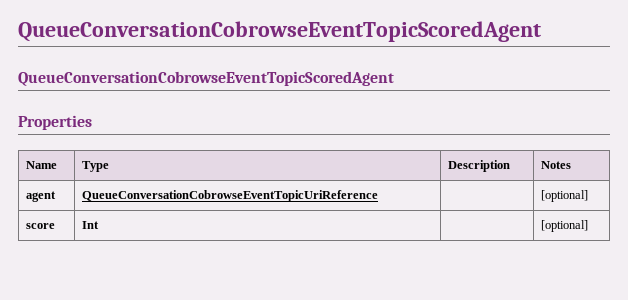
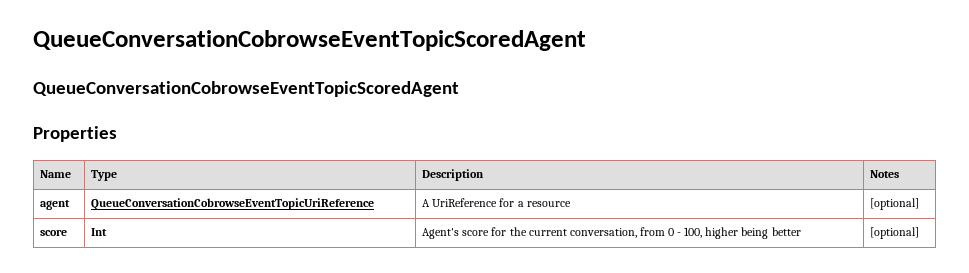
- agent | QueueConversationCobrowseEventTopicUriReference | | [optional]
- score | Int | | [optional]
+ agent | QueueConversationCobrowseEventTopicUriReference | A UriReference for a resource | [optional]
+ score | Int | Agent's score for the current conversation, from 0 - 100, higher being better | [optional]

